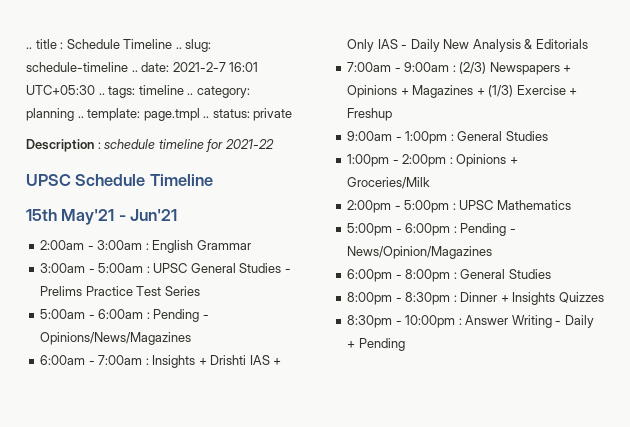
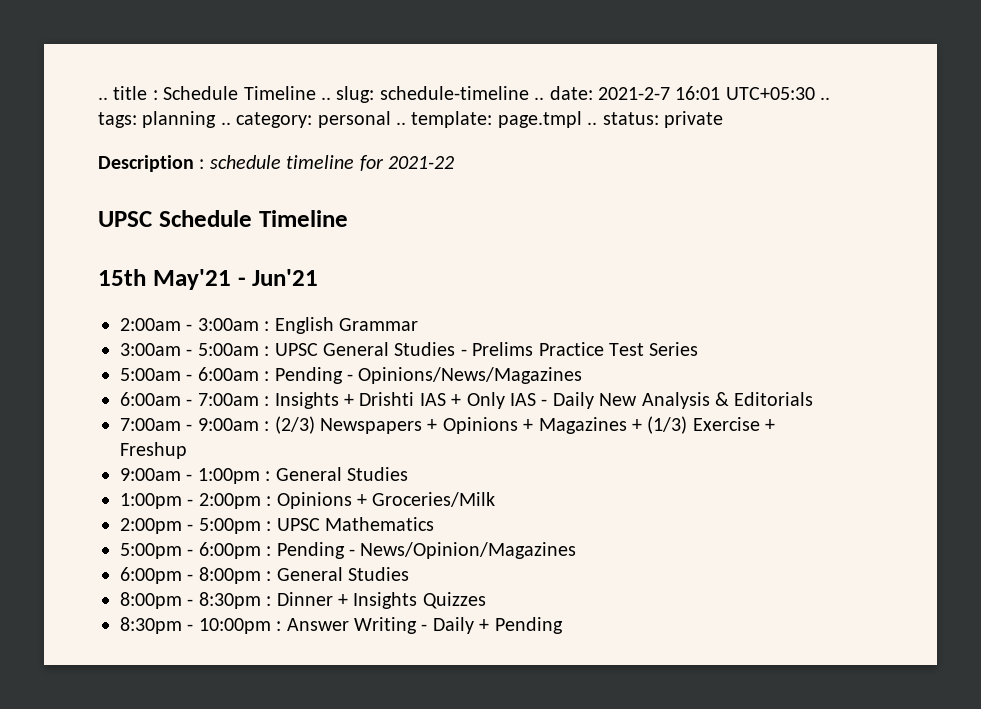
- .. title : Schedule Timeline .. slug: schedule-timeline .. date: 2021-2-7 16:01 UTC+05:30 .. tags: timeline .. category: planning .. template: page.tmpl .. status: private
+ .. title : Schedule Timeline .. slug: schedule-timeline .. date: 2021-2-7 16:01 UTC+05:30 .. tags: planning .. category: personal .. template: page.tmpl .. status: private

